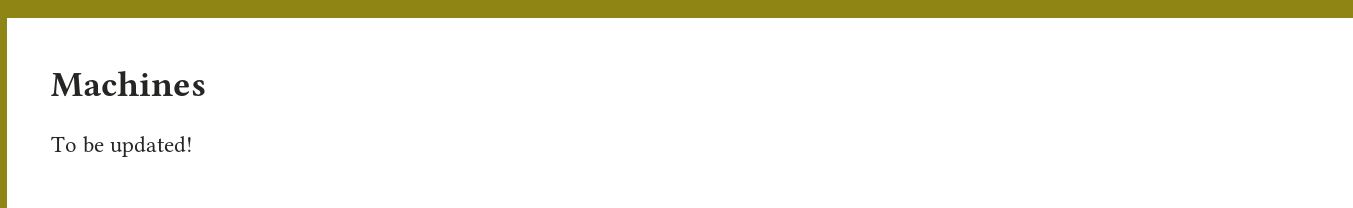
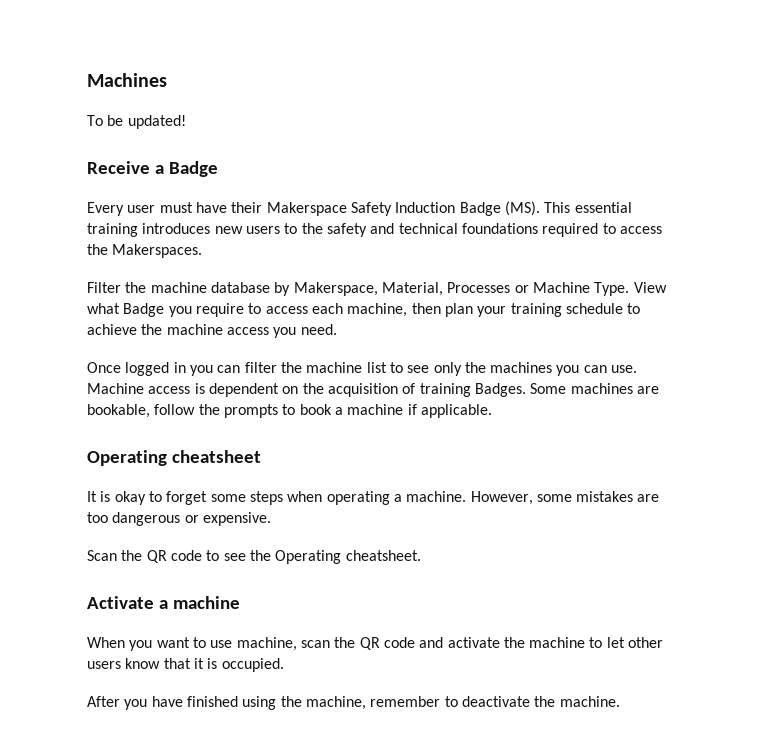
+ Receive a Badge
+ Every user must have their Makerspace Safety Induction Badge (MS). This essential training introduces new users to the safety and technical foundations required to access the Makerspaces.
+ Filter the machine database by Makerspace, Material, Processes or Machine Type. View what Badge you require to access each machine, then plan your training schedule to achieve the machine access you need.
+ Once logged in you can filter the machine list to see only the machines you can use. Machine access is dependent on the acquisition of training Badges. Some machines are bookable, follow the prompts to book a machine if applicable.
+ Operating cheatsheet
+ It is okay to forget some steps when operating a machine. However, some mistakes are too dangerous or expensive.
+ Scan the QR code to see the Operating cheatsheet.
+ Activate a machine
+ When you want to use machine, scan the QR code and activate the machine to let other users know that it is occupied.
+ After you have finished using the machine, remember to deactivate the machine.

